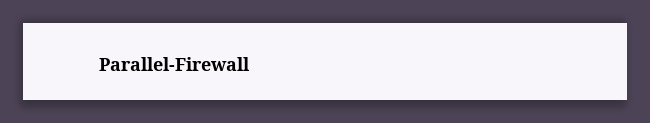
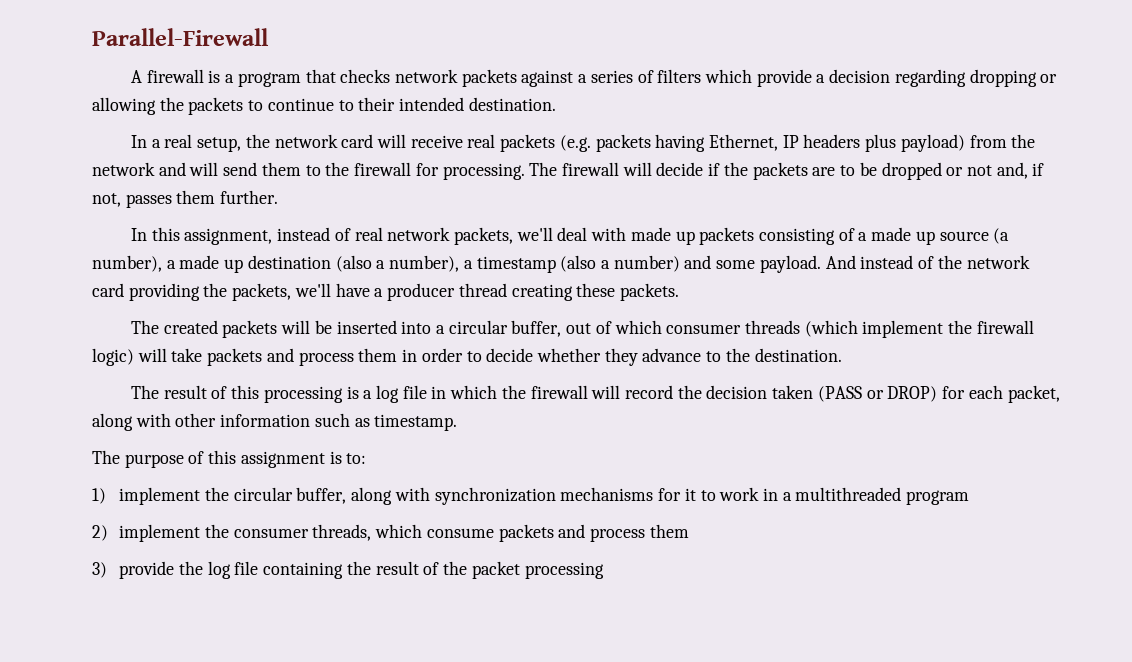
+ A firewall is a program that checks network packets against a series of filters which provide a decision regarding dropping or allowing the packets to continue to their intended destination.
+ In a real setup, the network card will receive real packets (e.g. packets having Ethernet, IP headers plus payload) from the network and will send them to the firewall for processing. The firewall will decide if the packets are to be dropped or not and, if not, passes them further.
+ In this assignment, instead of real network packets, we'll deal with made up packets consisting of a made up source (a number), a made up destination (also a number), a timestamp (also a number) and some payload. And instead of the network card providing the packets, we'll have a producer thread creating these packets.
+ The created packets will be inserted into a circular buffer, out of which consumer threads (which implement the firewall logic) will take packets and process them in order to decide whether they advance to the destination.
+ The result of this processing is a log file in which the firewall will record the decision taken (PASS or DROP) for each packet, along with other information such as timestamp.
+ The purpose of this assignment is to:
+ 1) implement the circular buffer, along with synchronization mechanisms for it to work in a multithreaded program
+ 2) implement the consumer threads, which consume packets and process them
+ 3) provide the log file containing the result of the packet processing

